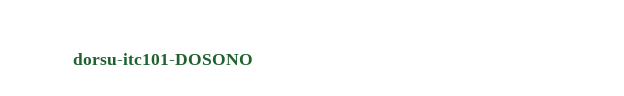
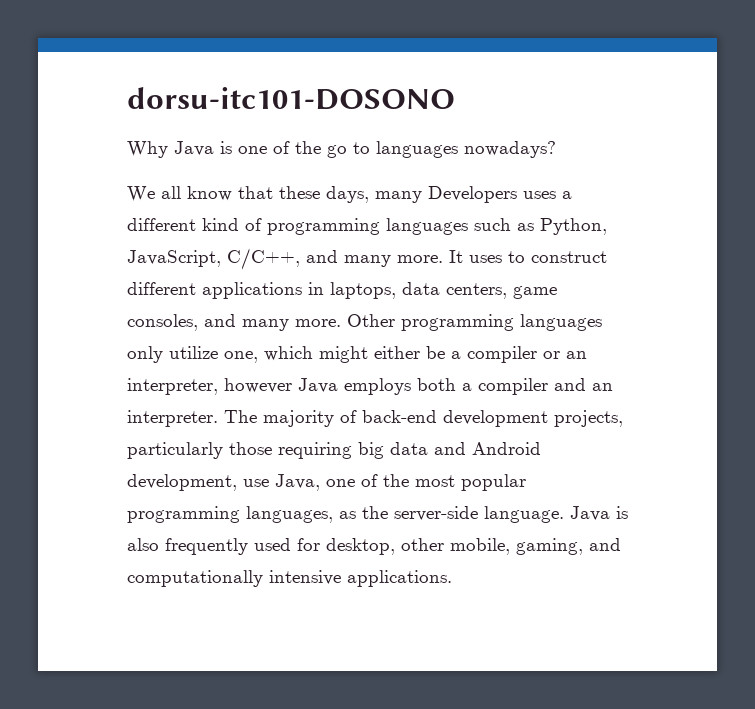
+ Why Java is one of the go to languages nowadays?
+ We all know that these days, many Developers uses a different kind of programming languages such as Python, JavaScript, C/C++, and many more. It uses to construct different applications in laptops, data centers, game consoles, and many more. Other programming languages only utilize one, which might either be a compiler or an interpreter, however Java employs both a compiler and an interpreter. The majority of back-end development projects, particularly those requiring big data and Android development, use Java, one of the most popular programming languages, as the server-side language. Java is also frequently used for desktop, other mobile, gaming, and computationally intensive applications.

